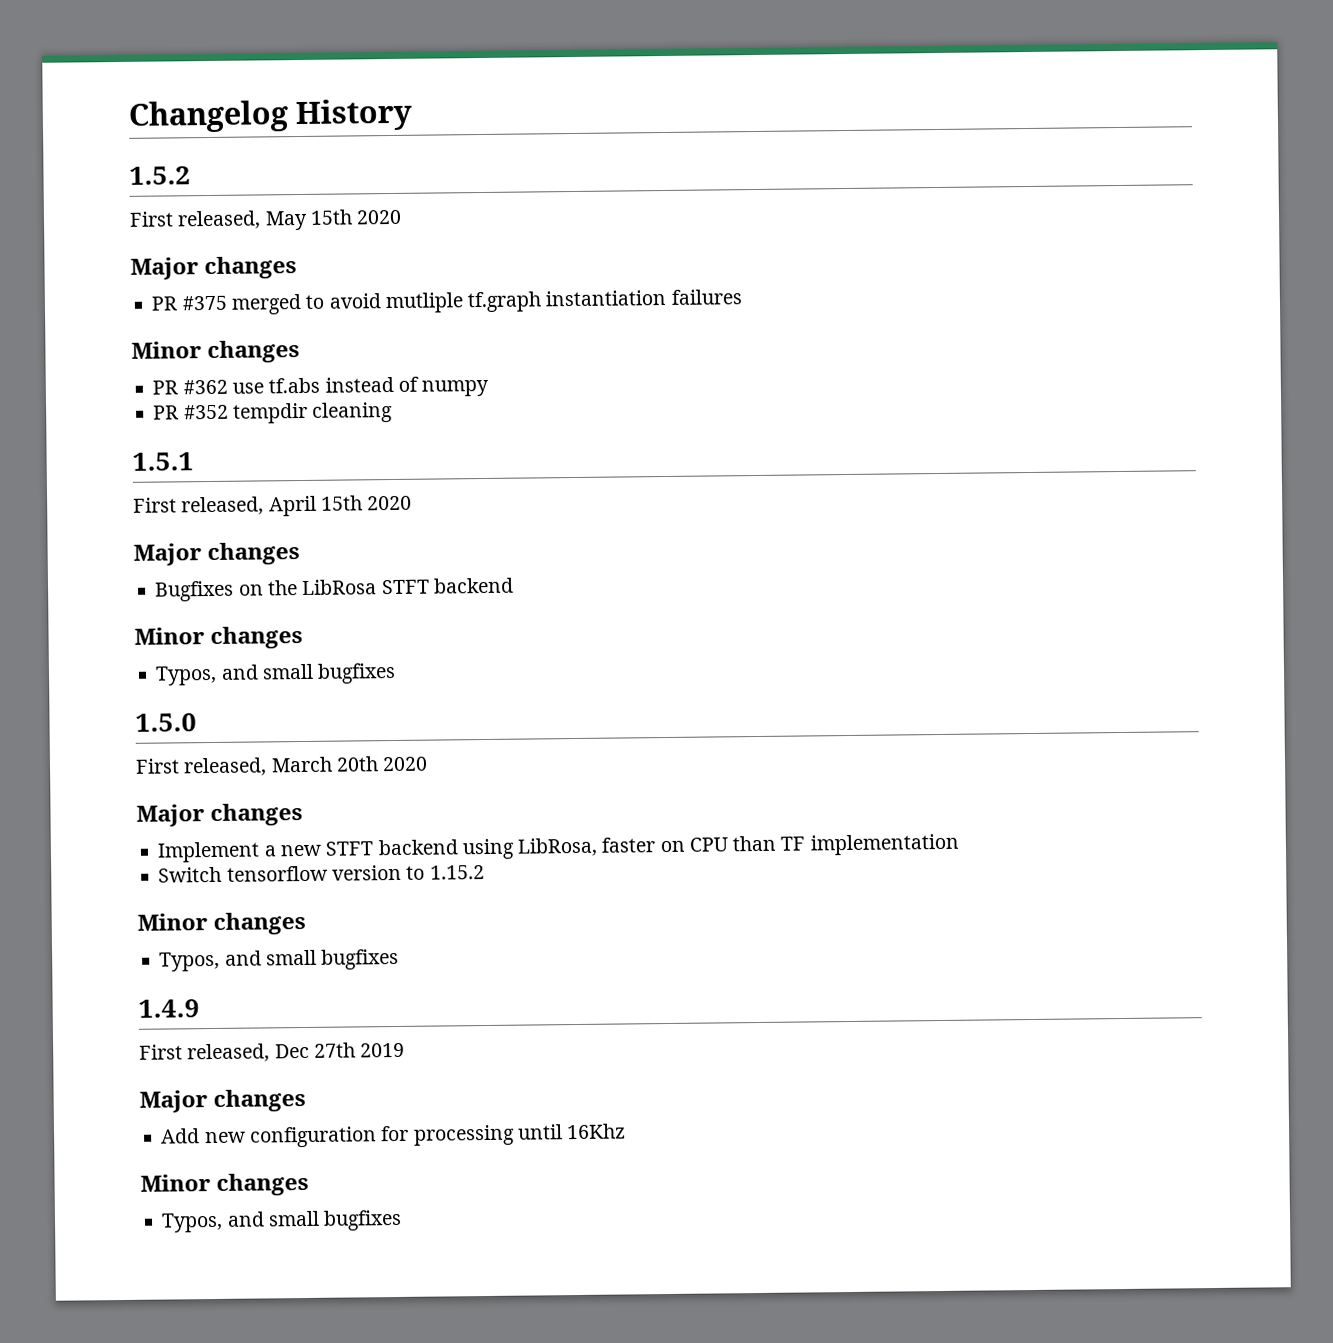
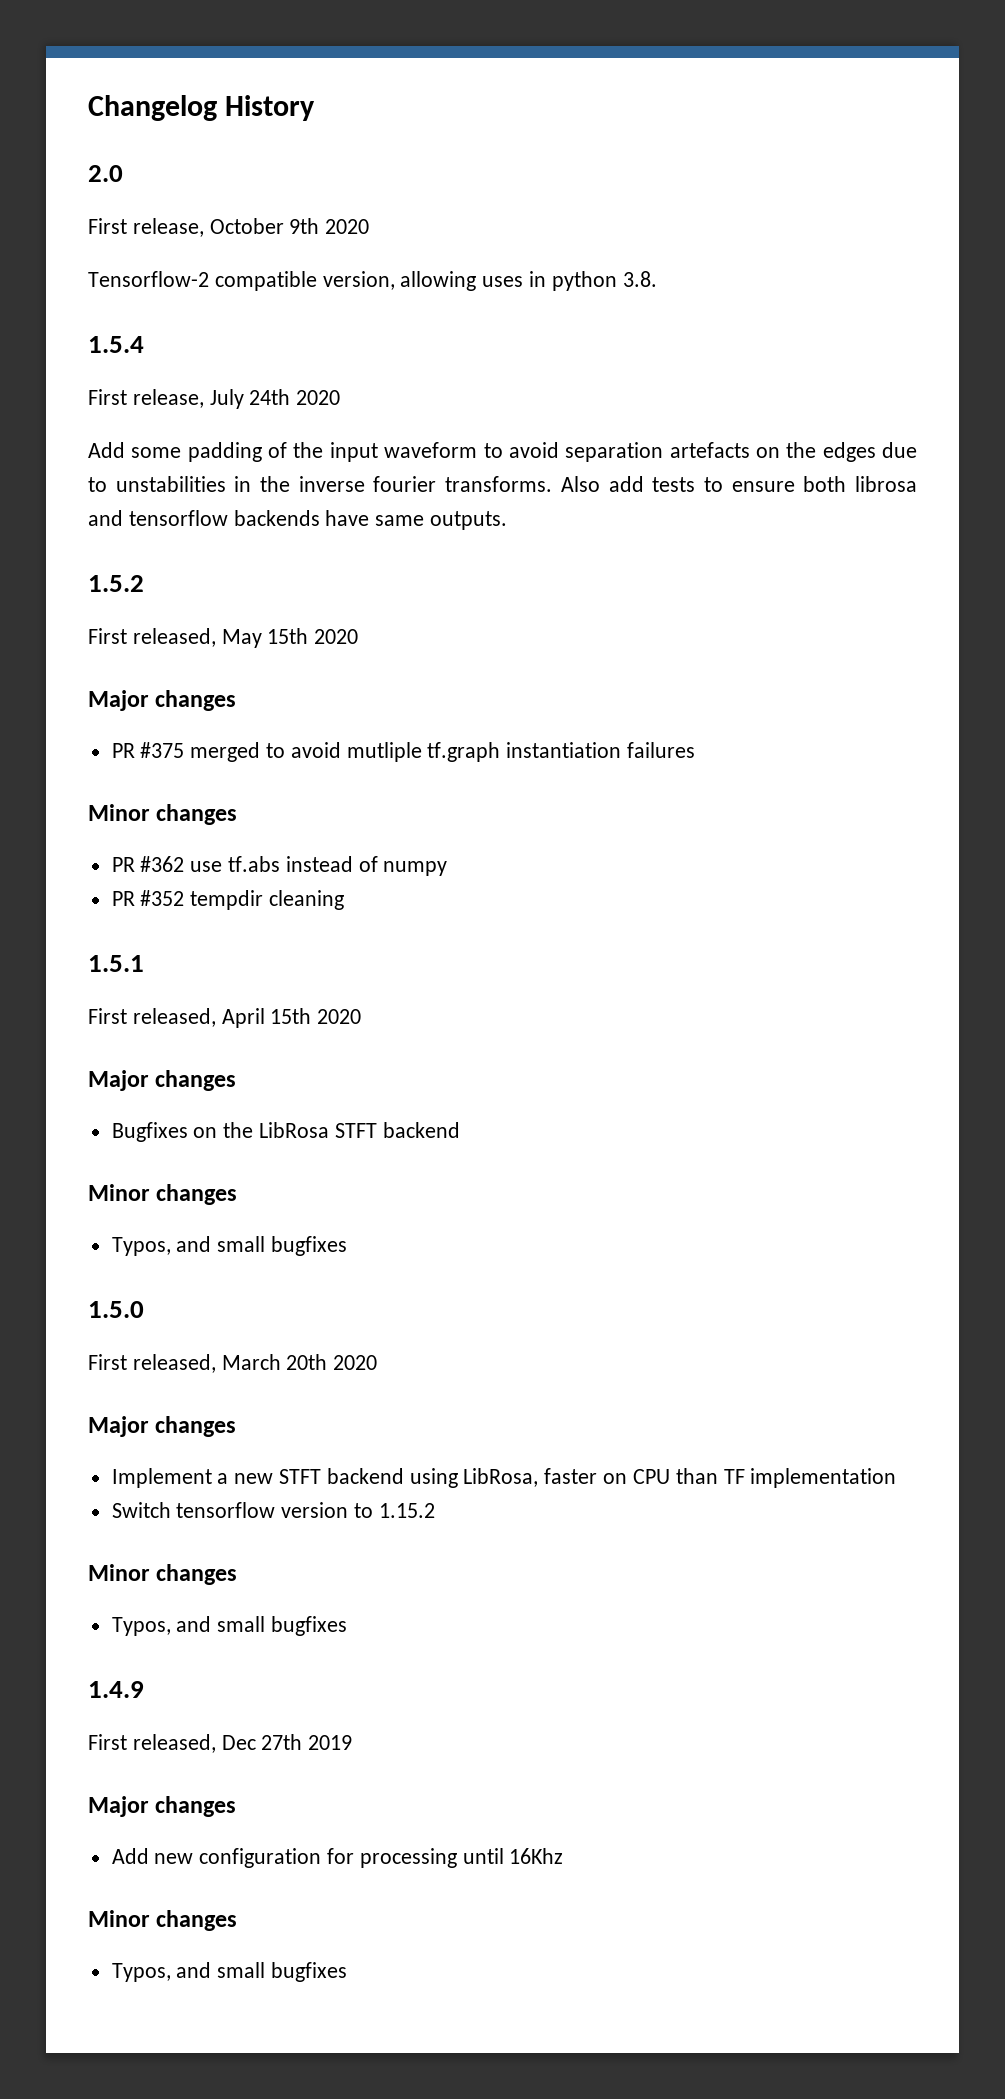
+ 2.0
+ First release, October 9th 2020
+ Tensorflow-2 compatible version, allowing uses in python 3.8.
+ 1.5.4
+ First release, July 24th 2020
+ Add some padding of the input waveform to avoid separation artefacts on the edges due to unstabilities in the inverse fourier transforms. Also add tests to ensure both librosa and tensorflow backends have same outputs.

